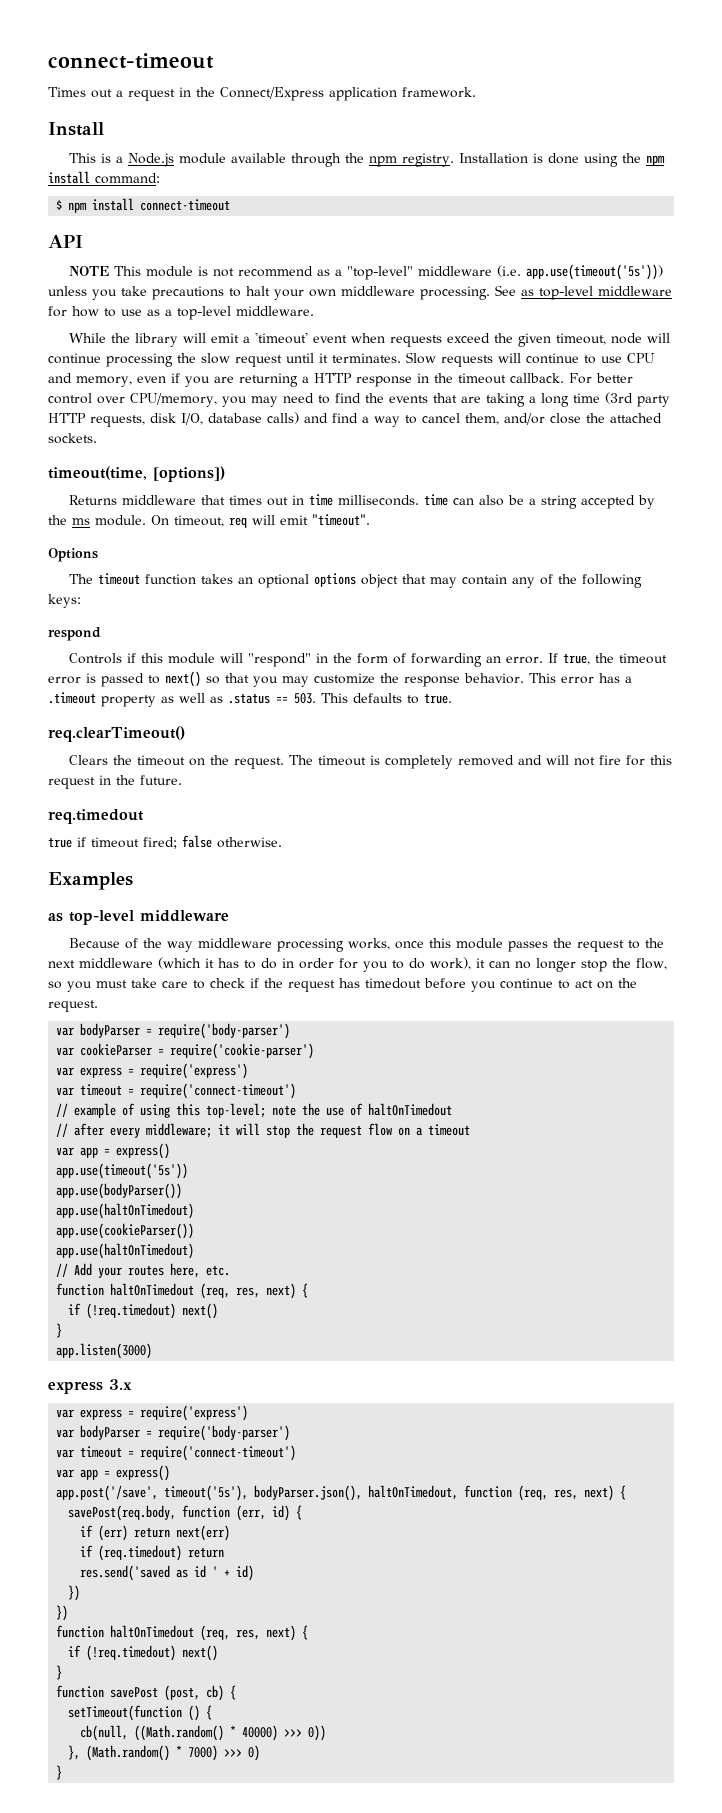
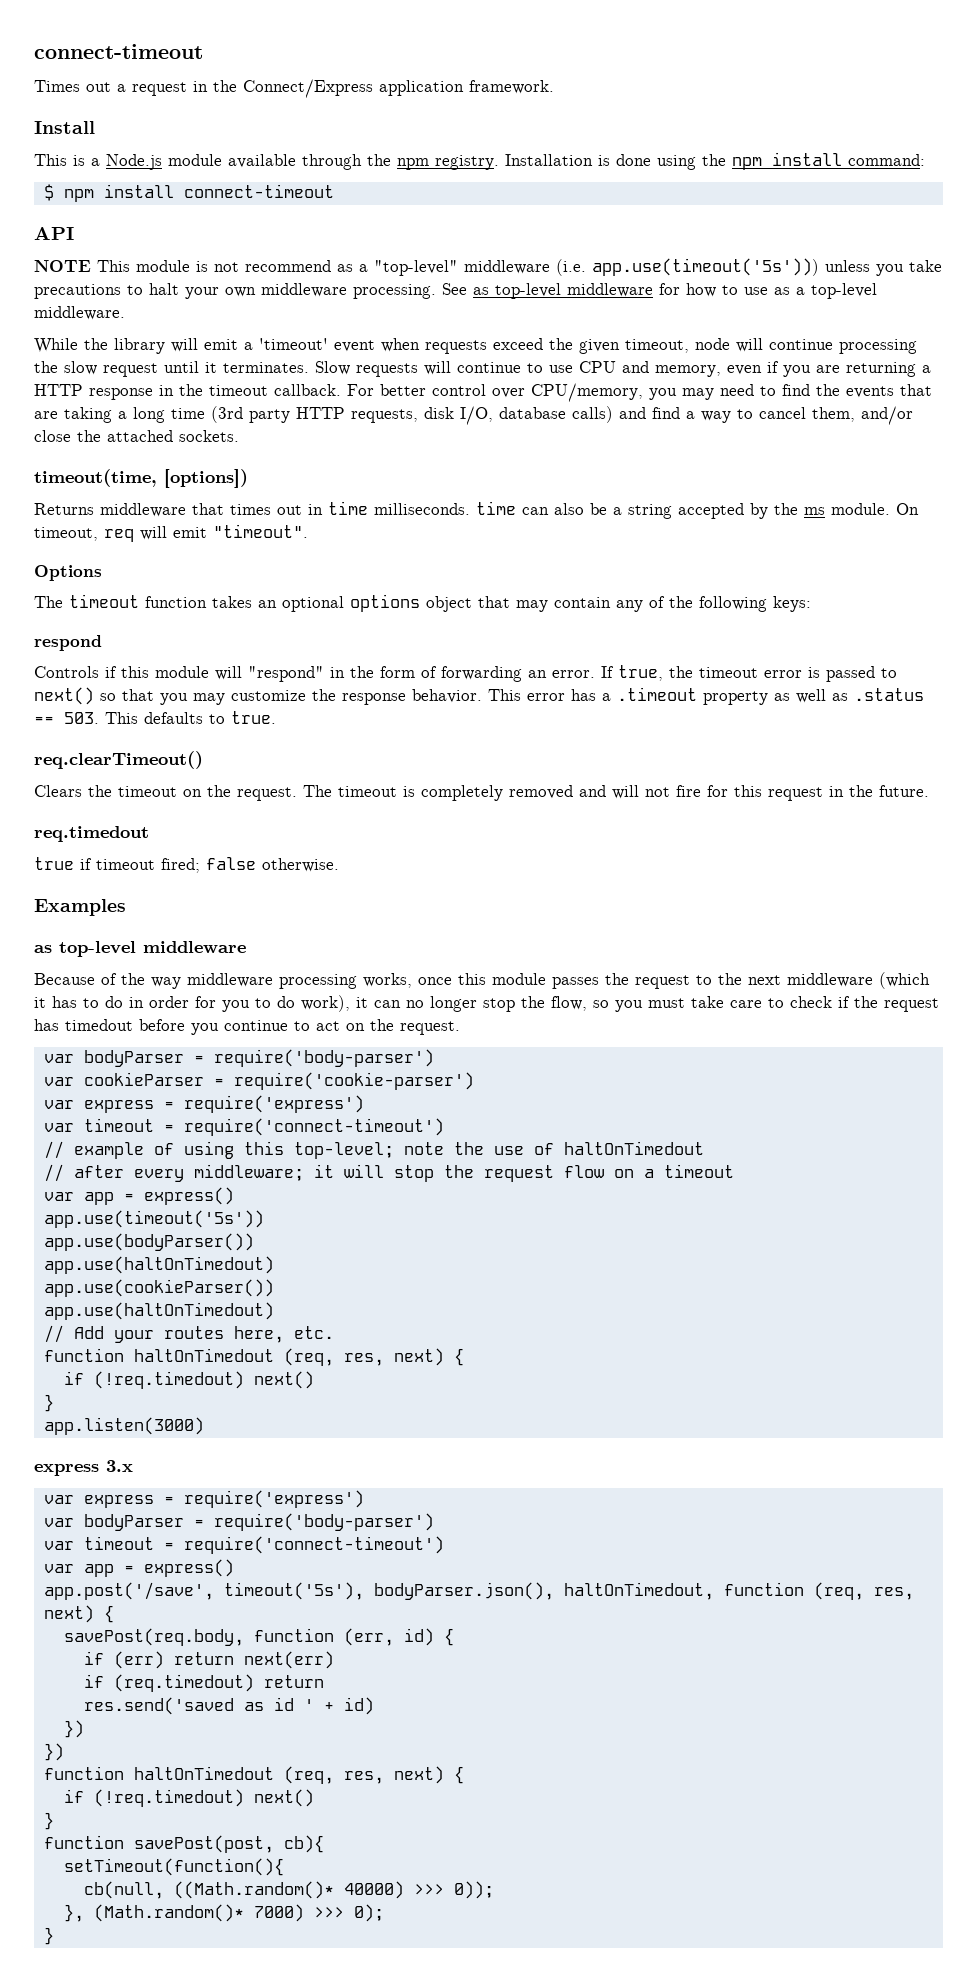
- function savePost (post, cb) {
- setTimeout(function () {
+ function savePost(post, cb){
+ setTimeout(function(){
- cb(null, ((Math.random() * 40000) >>> 0))
+ cb(null, ((Math.random()* 40000) >>> 0));
- }, (Math.random() * 7000) >>> 0)
+ }, (Math.random()* 7000) >>> 0);

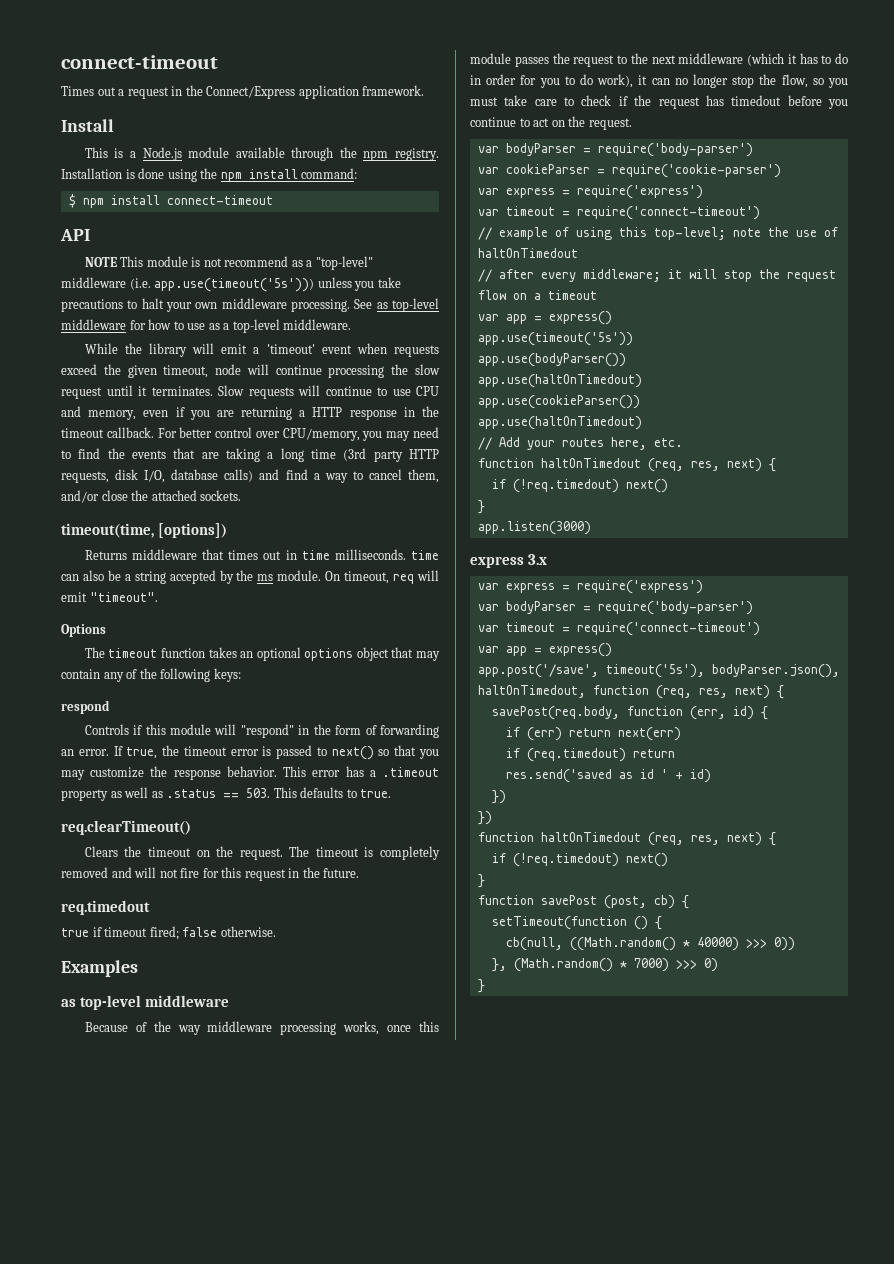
- function savePost(post, cb){
- setTimeout(function(){
+ function savePost (post, cb) {
+ setTimeout(function () {
- cb(null, ((Math.random()* 40000) >>> 0));
+ cb(null, ((Math.random() * 40000) >>> 0))
- }, (Math.random()* 7000) >>> 0);
+ }, (Math.random() * 7000) >>> 0)

